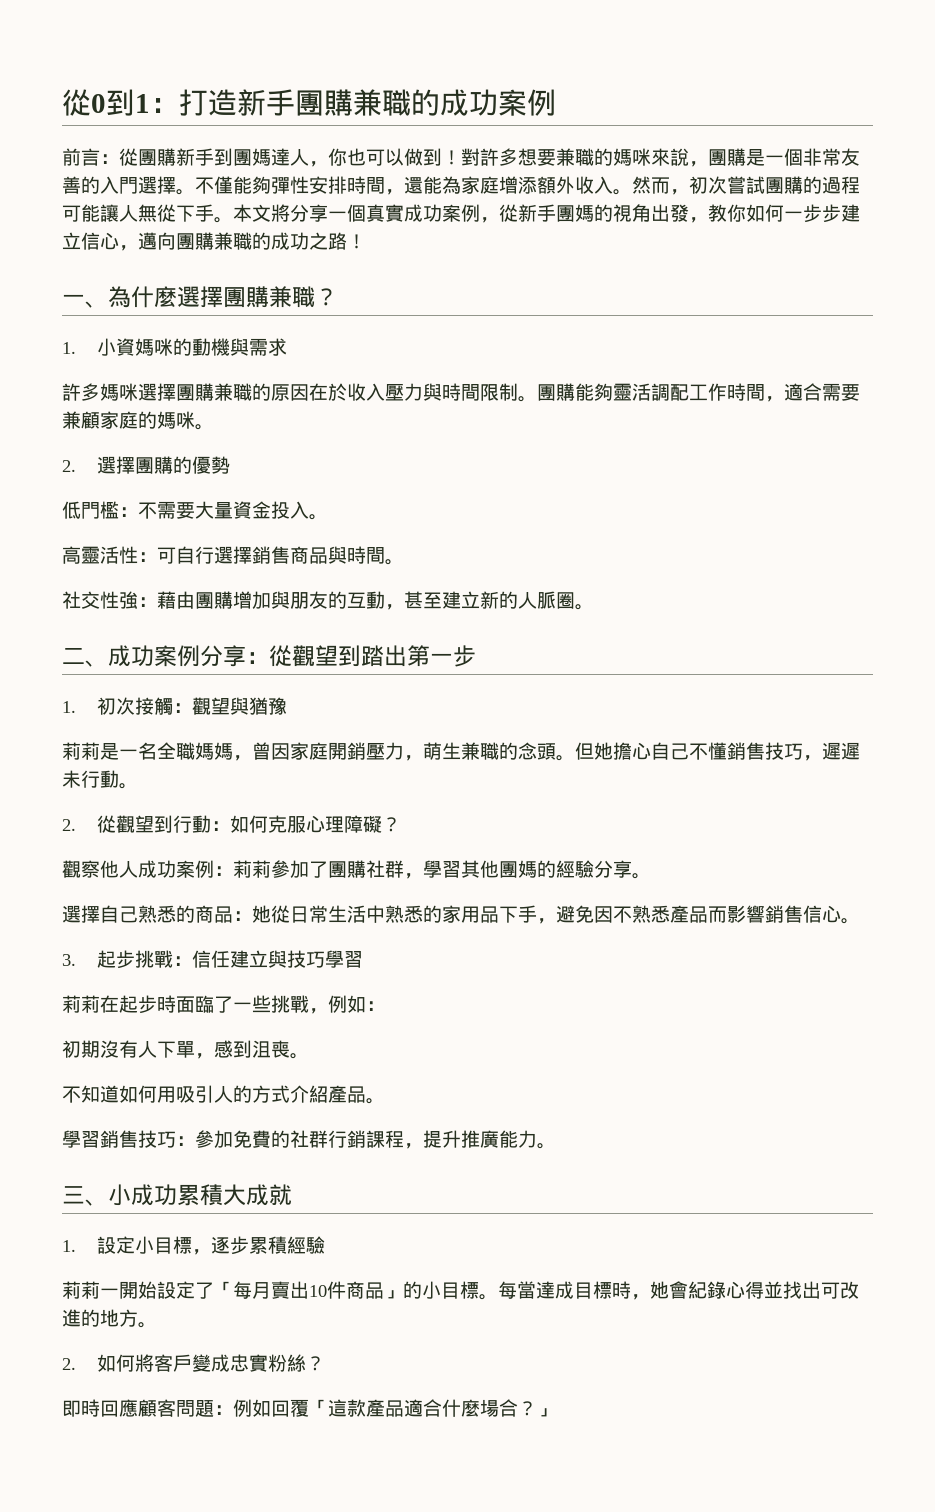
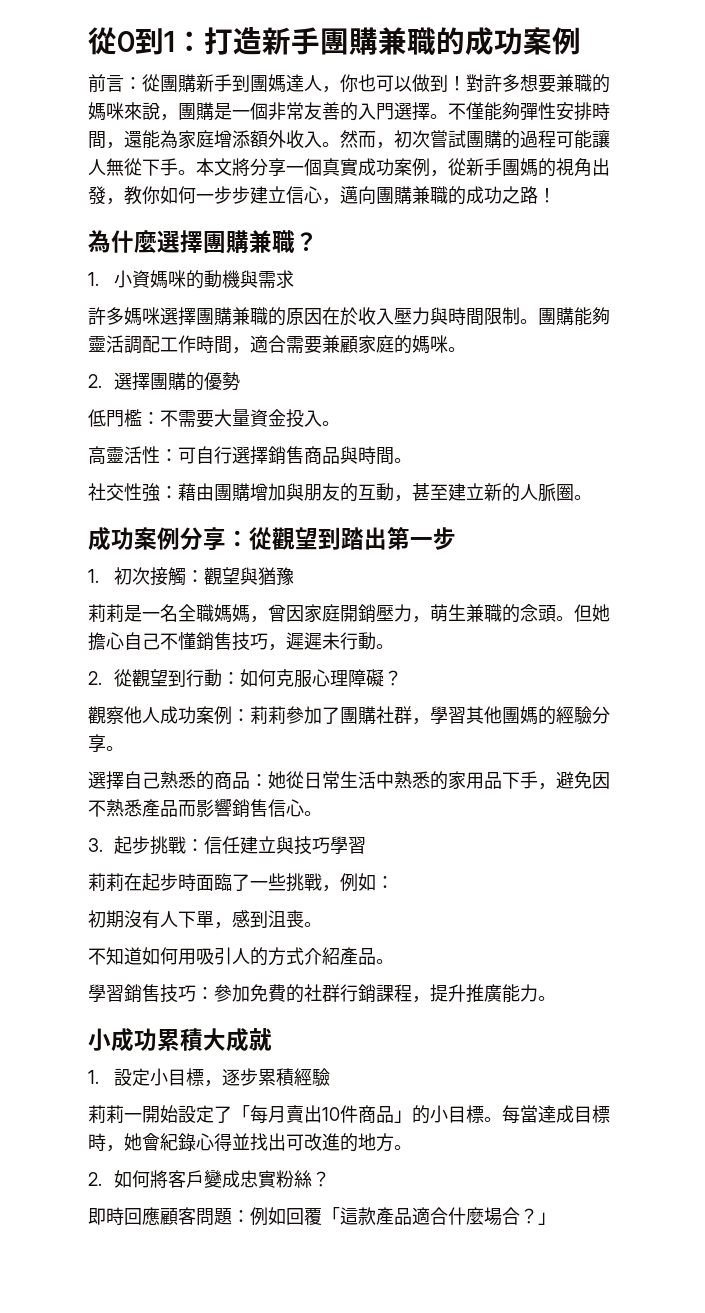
- 一、為什麼選擇團購兼職？
+ 為什麼選擇團購兼職？
- 二、成功案例分享：從觀望到踏出第一步
+ 成功案例分享：從觀望到踏出第一步
- 三、小成功累積大成就
+ 小成功累積大成就

